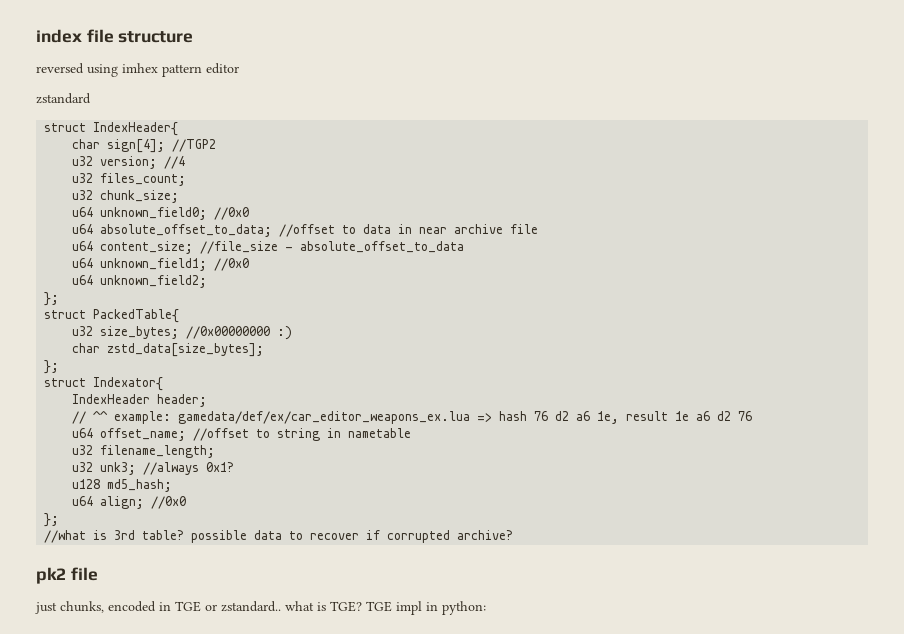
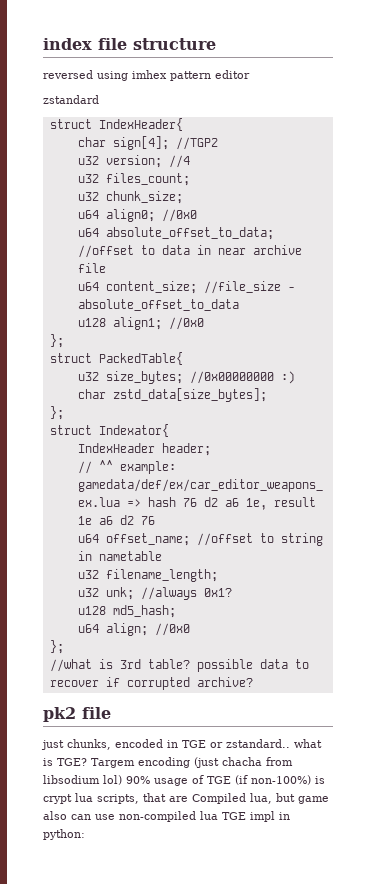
- u64 unknown_field0; //0x0
+ u64 align0; //0x0
- u64 unknown_field1; //0x0
- u64 unknown_field2;
+ u128 align1; //0x0
- u32 unk3; //always 0x1?
+ u32 unk; //always 0x1?
- TGE impl in python:
+ Targem encoding (just chacha from libsodium lol) 90% usage of TGE (if non-100%) is crypt lua scripts, that are Compiled lua, but game also can use non-compiled lua TGE impl in python:

